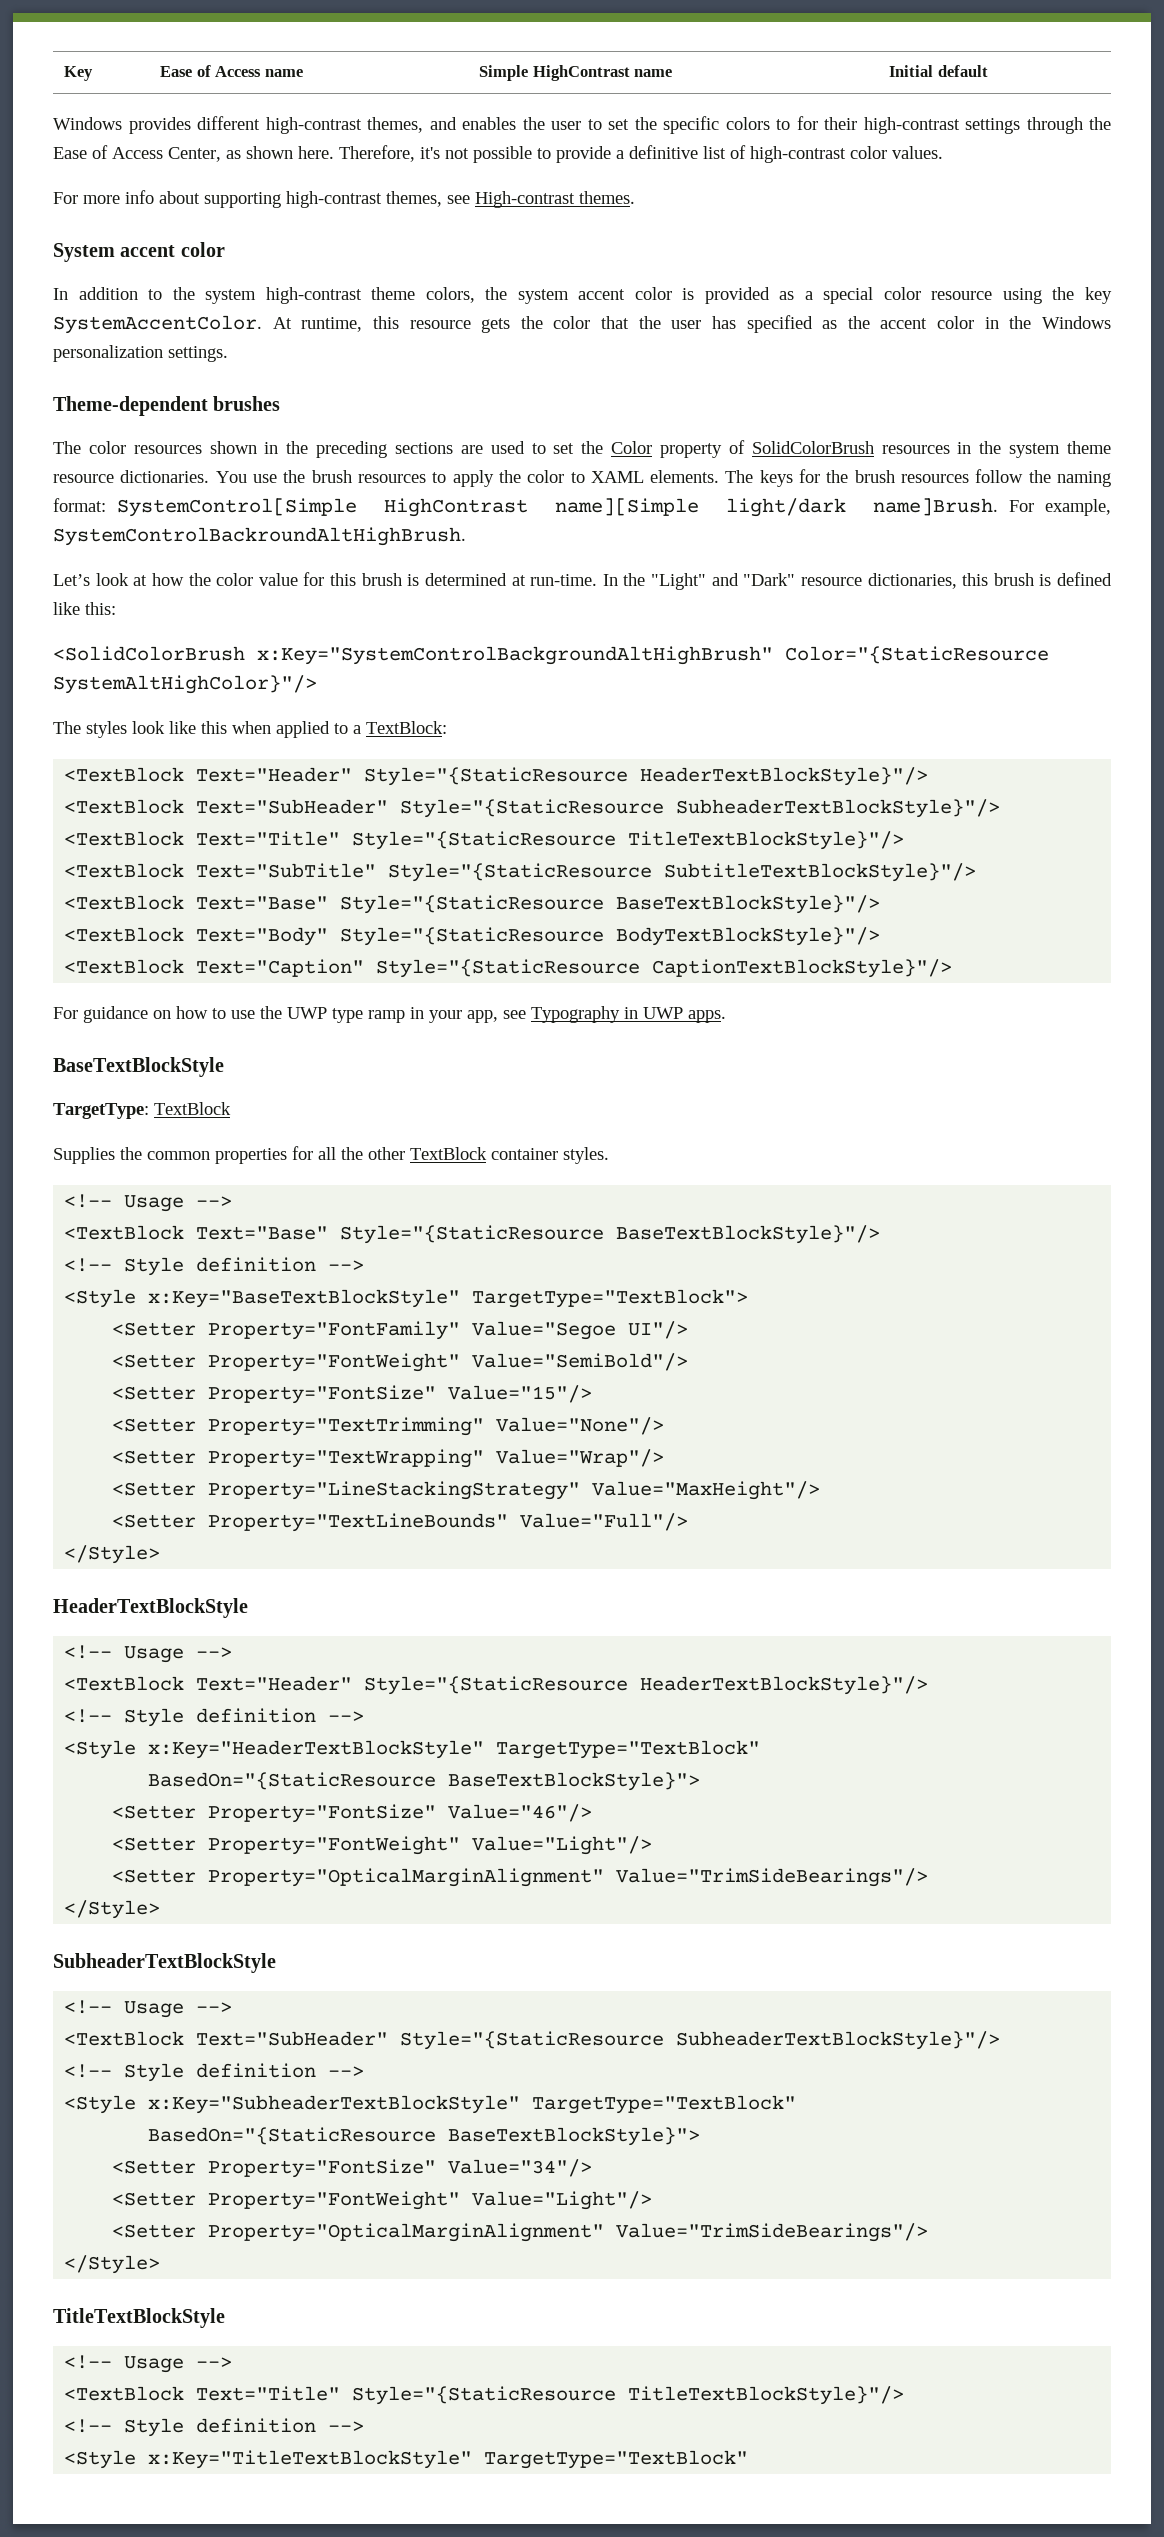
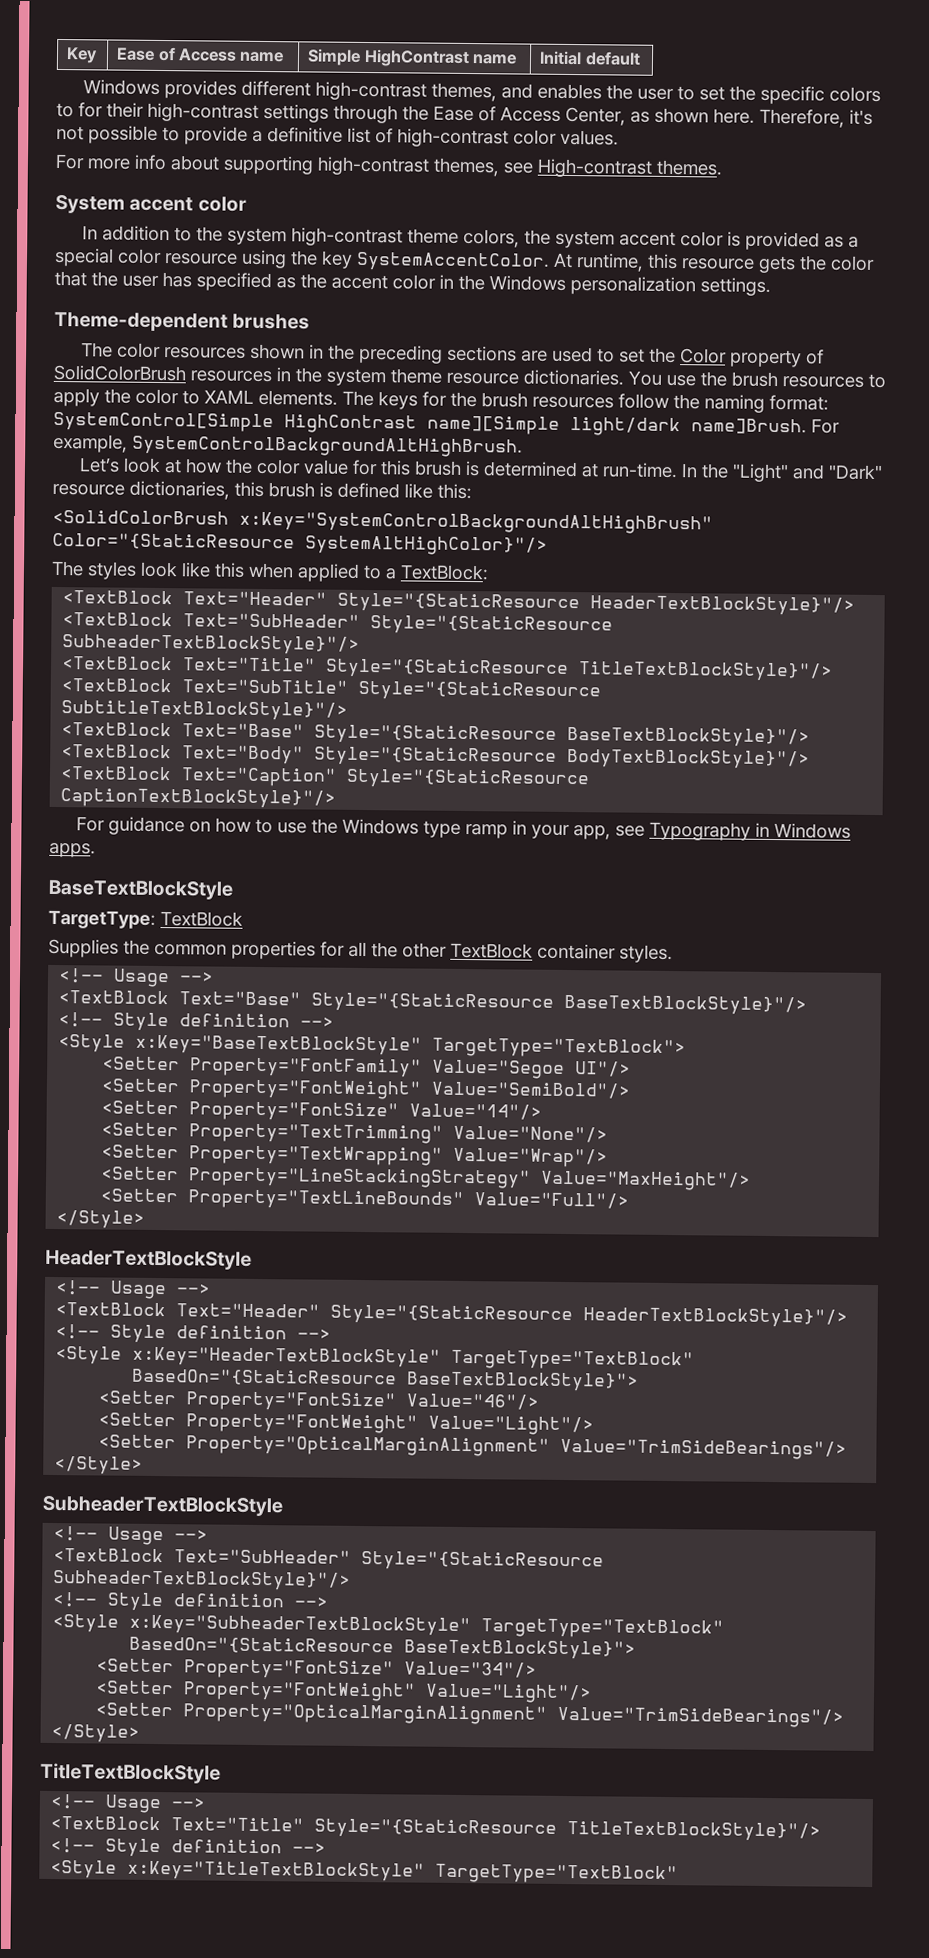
- For example, SystemControlBackroundAltHighBrush.
+ For example, SystemControlBackgroundAltHighBrush.
- For guidance on how to use the UWP type ramp in your app, see Typography in UWP apps.
+ For guidance on how to use the Windows type ramp in your app, see Typography in Windows apps.
- <Setter Property="FontSize" Value="15"/>
+ <Setter Property="FontSize" Value="14"/>

